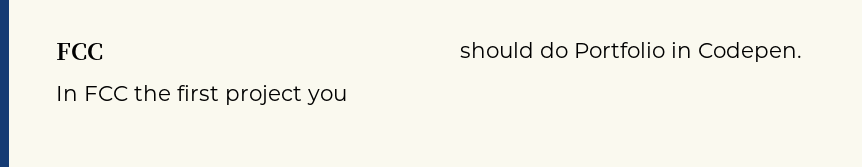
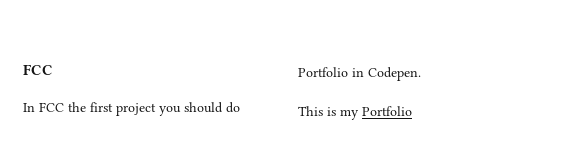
+ This is my Portfolio

